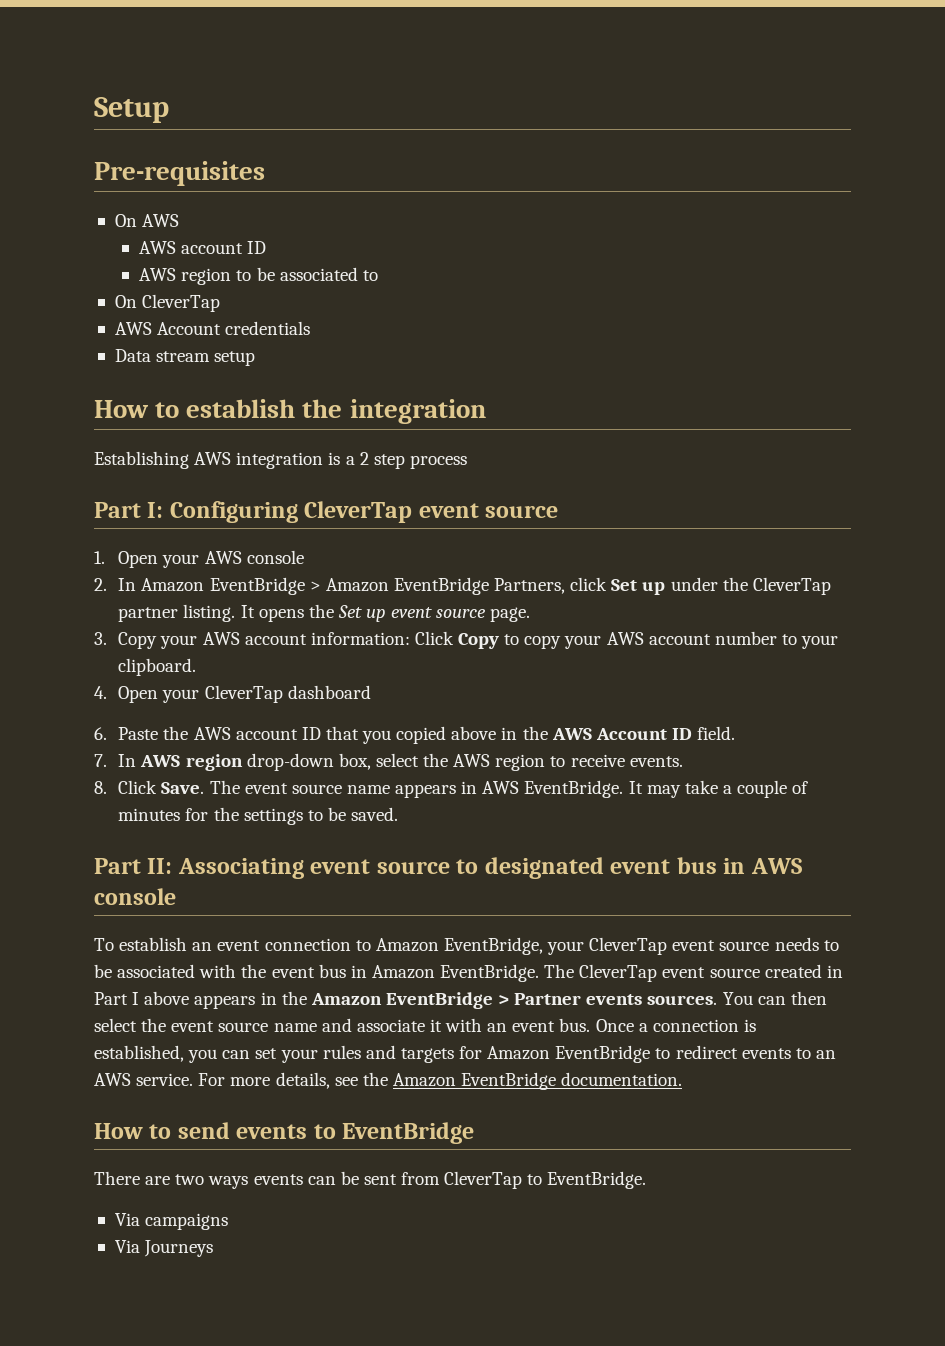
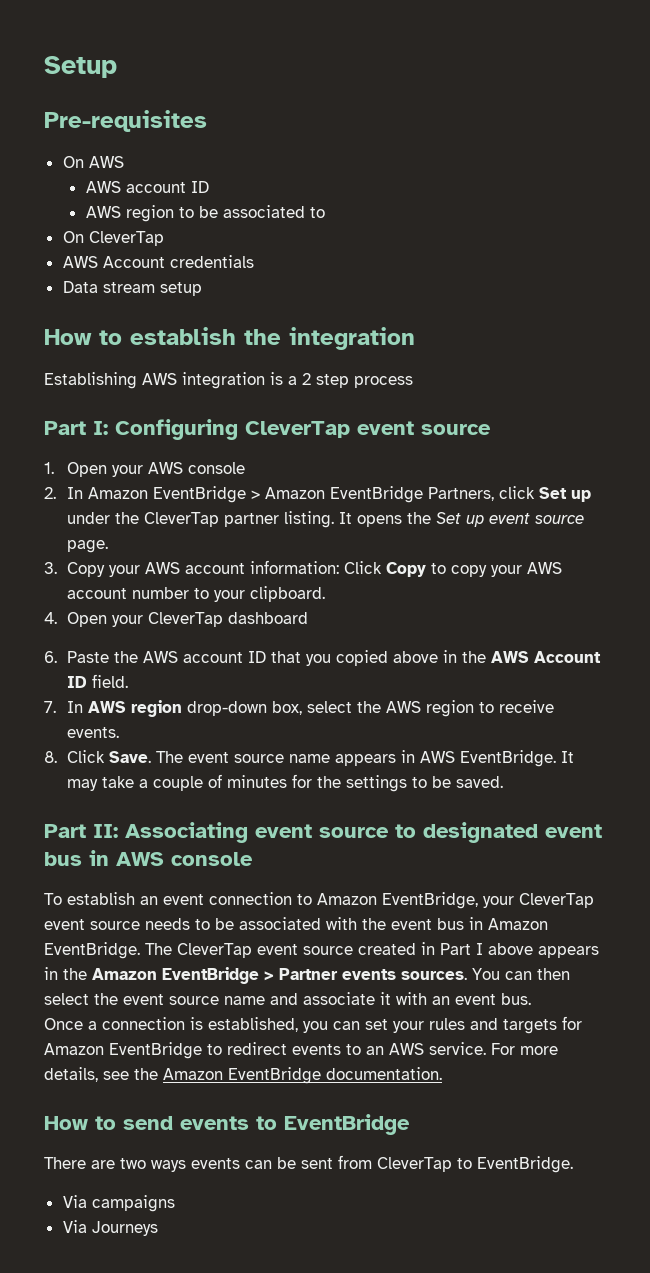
- You can then select the event source name and associate it with an event bus. Once a connection is established, you can set your rules and targets for Amazon EventBridge to redirect events to an AWS service.
+ You can then select the event source name and associate it with an event bus.
+ Once a connection is established, you can set your rules and targets for Amazon EventBridge to redirect events to an AWS service.

